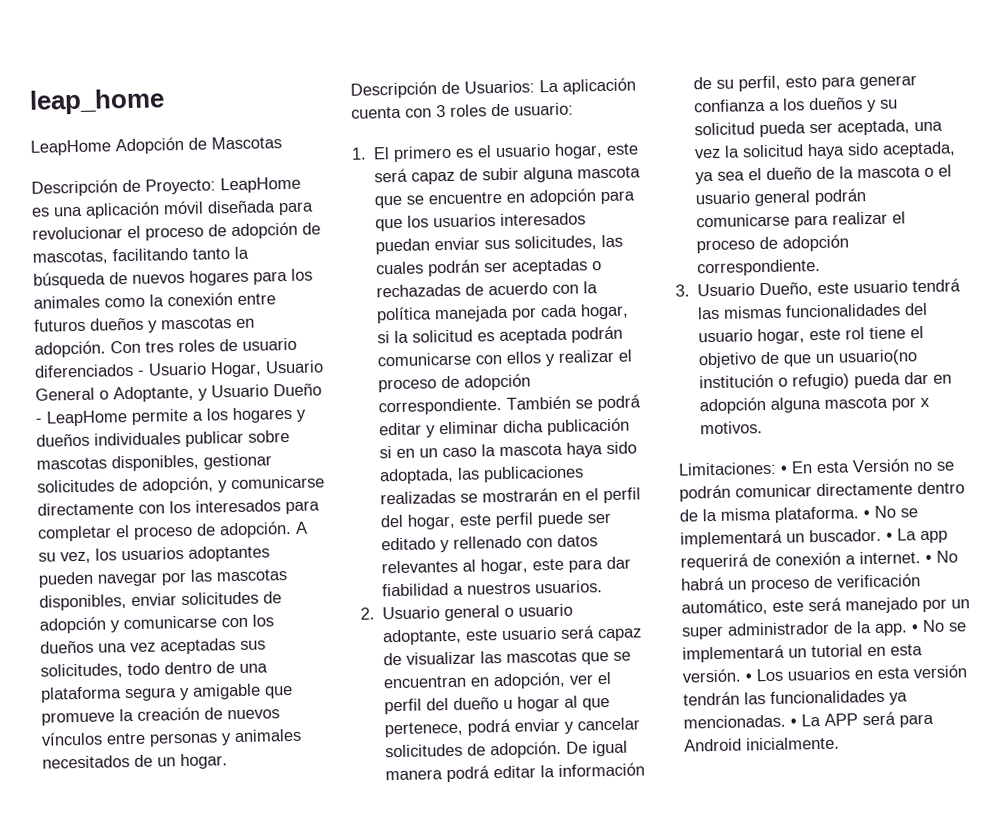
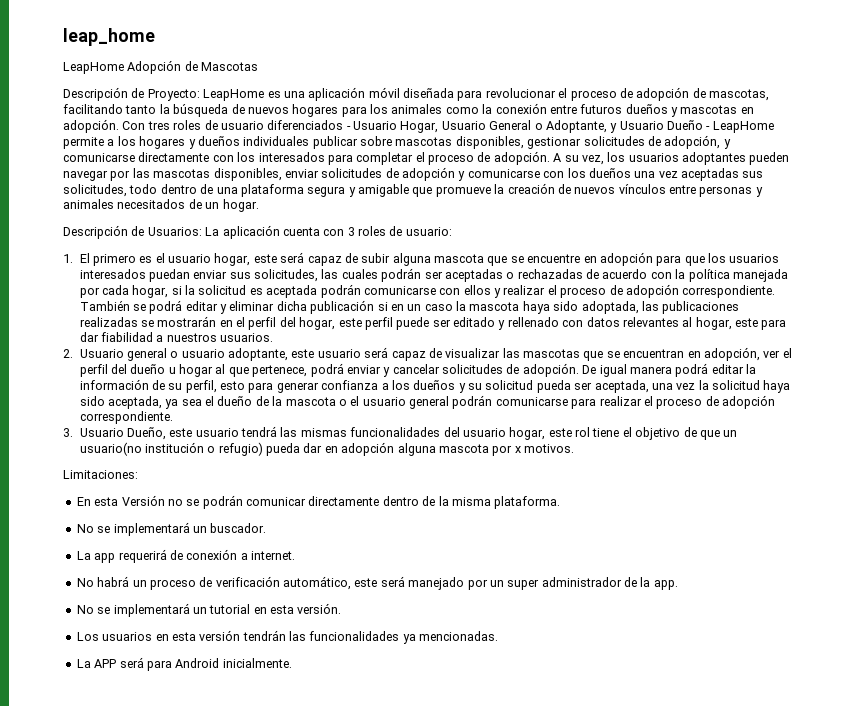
- Limitaciones: • En esta Versión no se podrán comunicar directamente dentro de la misma plataforma. • No se implementará un buscador. • La app requerirá de conexión a internet. • No habrá un proceso de verificación automático, este será manejado por un super administrador de la app. • No se implementará un tutorial en esta versión. • Los usuarios en esta versión tendrán las funcionalidades ya mencionadas. • La APP será para Android inicialmente.
+ Limitaciones:
+ En esta Versión no se podrán comunicar directamente dentro de la misma plataforma.
+ No se implementará un buscador.
+ La app requerirá de conexión a internet.
+ No habrá un proceso de verificación automático, este será manejado por un super administrador de la app.
+ No se implementará un tutorial en esta versión.
+ Los usuarios en esta versión tendrán las funcionalidades ya mencionadas.
+ La APP será para Android inicialmente.

